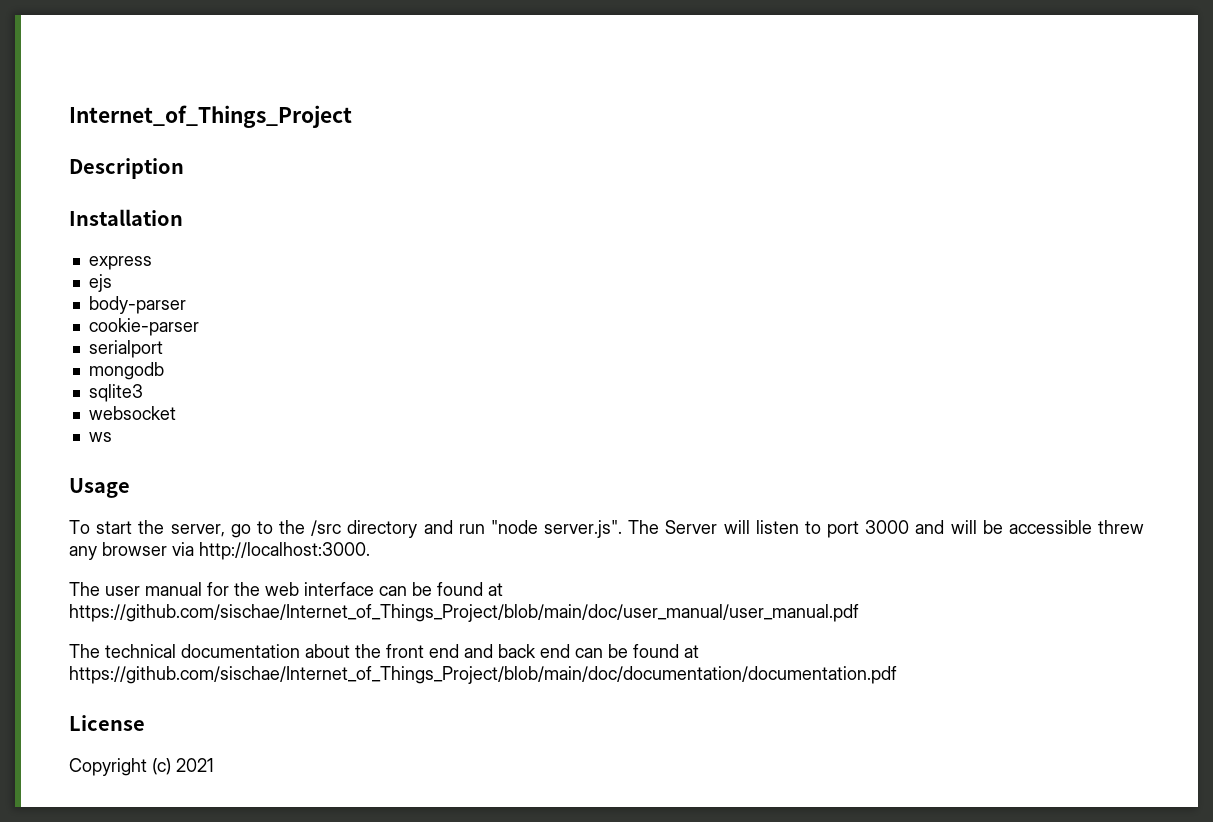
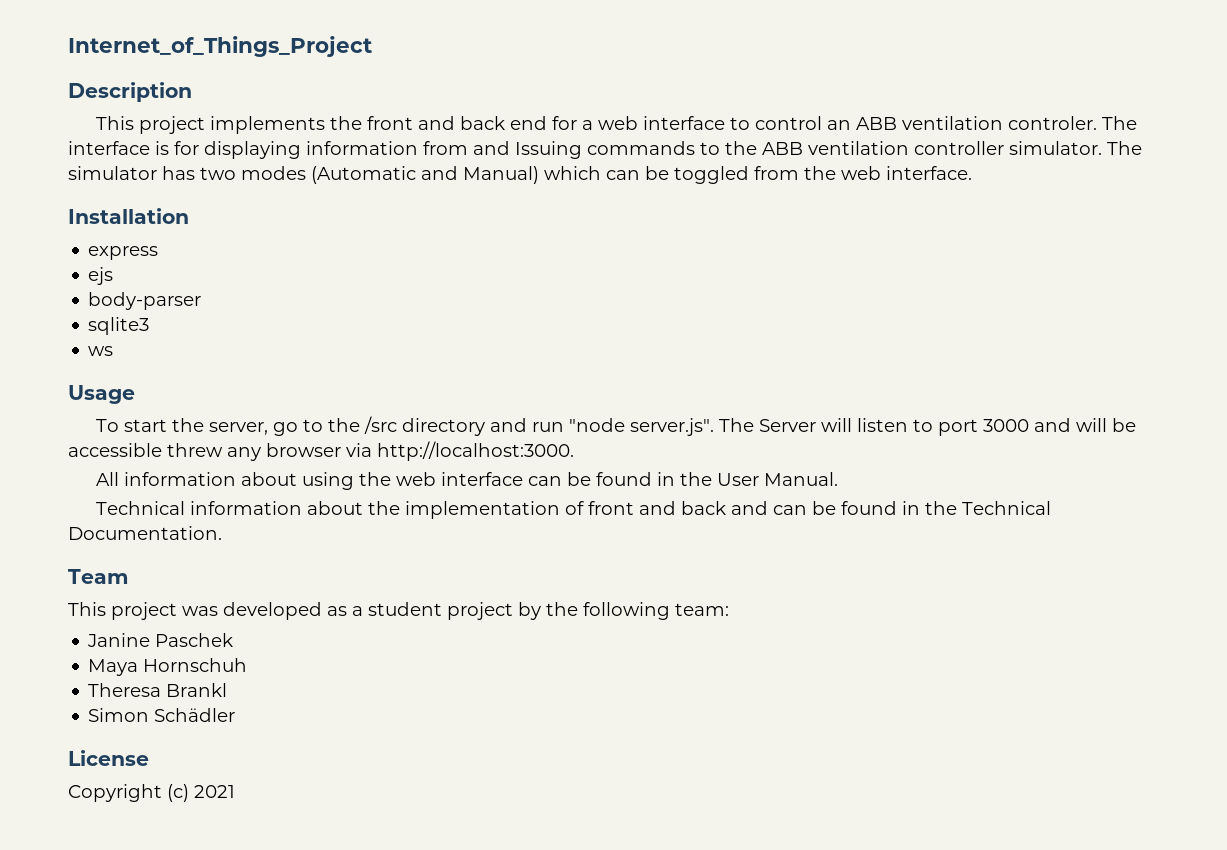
+ This project implements the front and back end for a web interface to control an ABB ventilation controler. The interface is for displaying information from and Issuing commands to the ABB ventilation controller simulator. The simulator has two modes (Automatic and Manual) which can be toggled from the web interface.
- cookie-parser
- serialport
- mongodb
- websocket
- The user manual for the web interface can be found at https://github.com/sischae/Internet_of_Things_Project/blob/main/doc/user_manual/user_manual.pdf
- The technical documentation about the front end and back end can be found at https://github.com/sischae/Internet_of_Things_Project/blob/main/doc/documentation/documentation.pdf
+ All information about using the web interface can be found in the User Manual.
+ Technical information about the implementation of front and back and can be found in the Technical Documentation.
+ Team
+ This project was developed as a student project by the following team:
+ Janine Paschek
+ Maya Hornschuh
+ Theresa Brankl
+ Simon Schädler

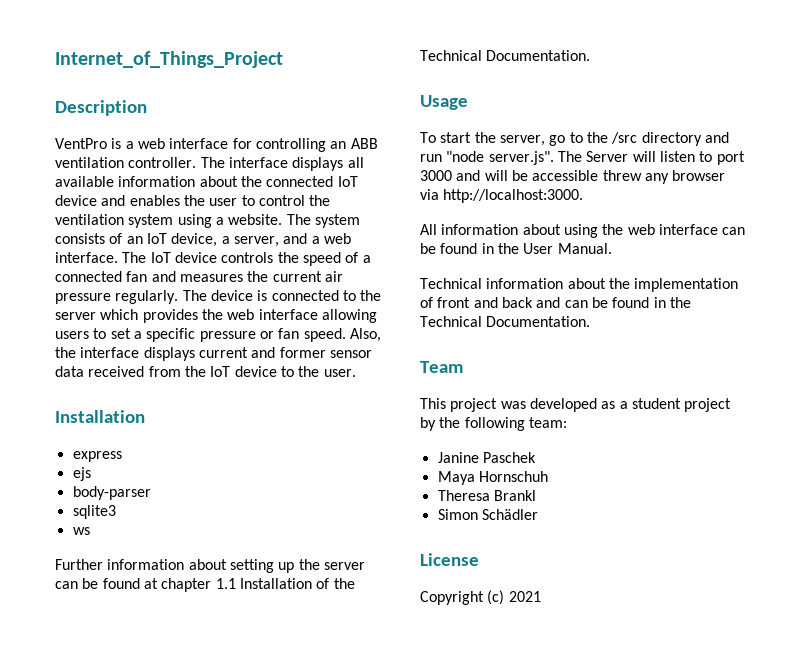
- This project implements the front and back end for a web interface to control an ABB ventilation controler.
+ VentPro is a web interface for controlling an ABB ventilation controller.
- The interface is for displaying information from and Issuing commands to the ABB ventilation controller simulator. The simulator has two modes (Automatic and Manual) which can be toggled from the web interface.
+ The interface displays all available information about the connected IoT device and enables the user to control the ventilation system using a website. The system consists of an IoT device, a server, and a web interface. The IoT device controls the speed of a connected fan and measures the current air pressure regularly. The device is connected to the server which provides the web interface allowing users to set a specific pressure or fan speed. Also, the interface displays current and former sensor data received from the IoT device to the user.
+ Further information about setting up the server can be found at chapter 1.1 Installation of the Technical Documentation.

